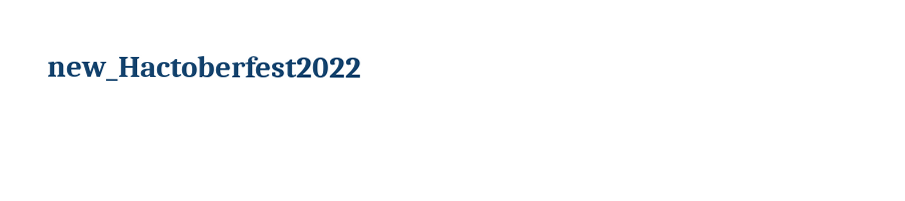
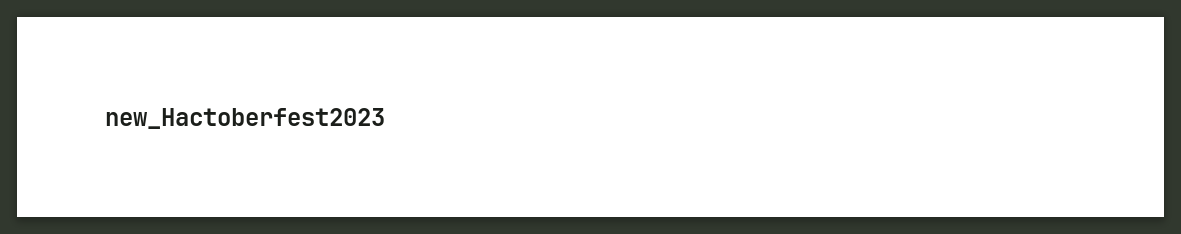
- new_Hactoberfest2022
+ new_Hactoberfest2023

